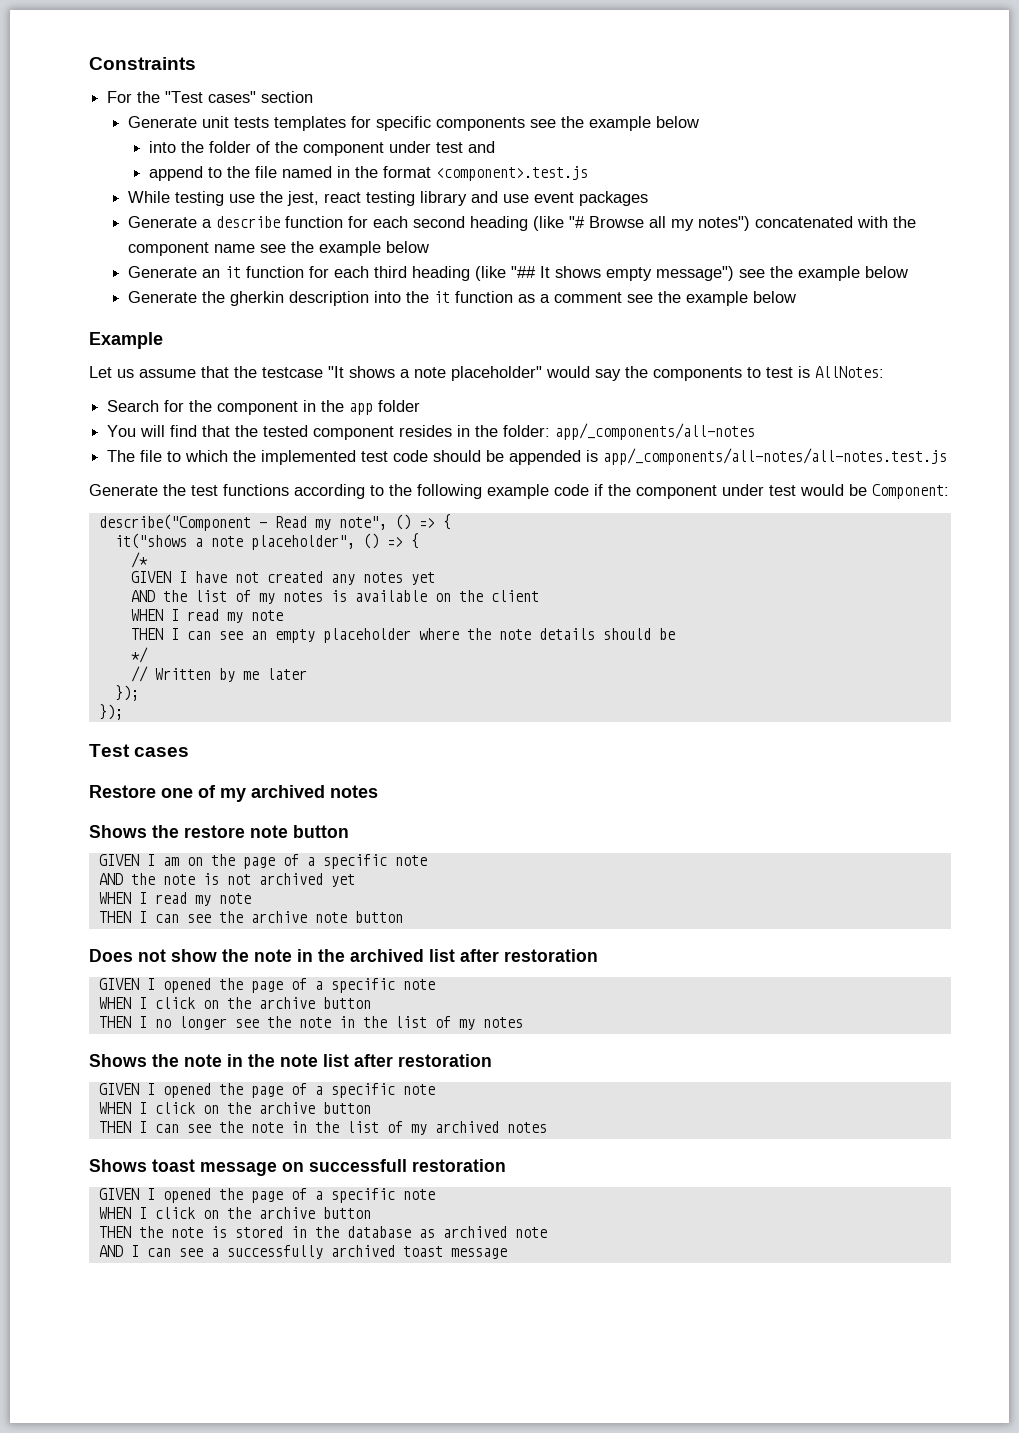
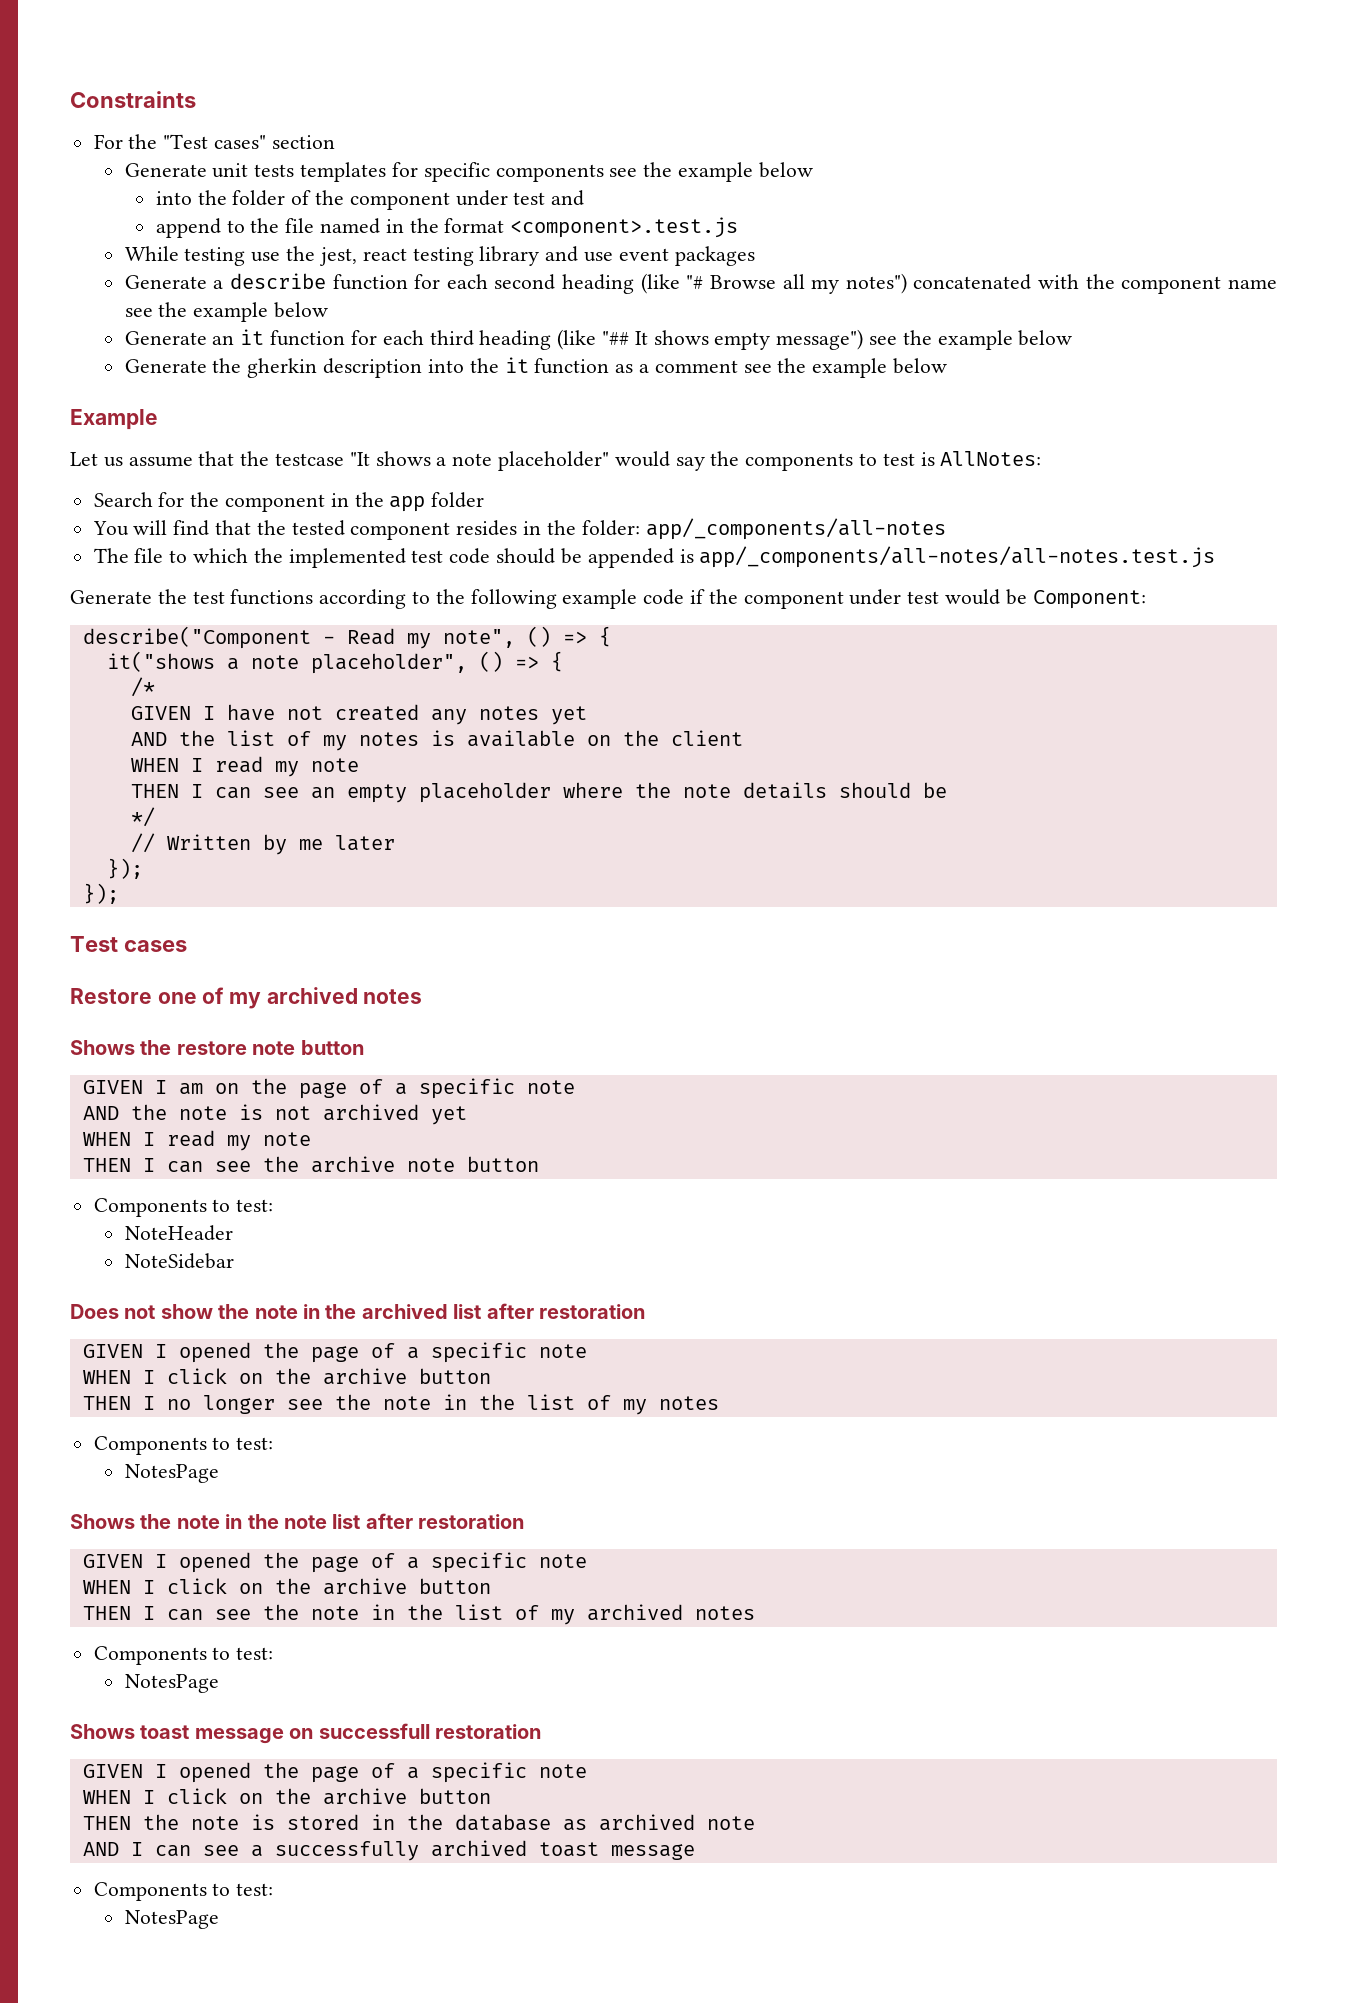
  THEN I can see the archive note button
+ Components to test:
+ NoteHeader
+ NoteSidebar
  THEN I no longer see the note in the list of my notes
+ Components to test:
+ NotesPage
  THEN I can see the note in the list of my archived notes
+ Components to test:
+ NotesPage
  AND I can see a successfully archived toast message
+ Components to test:
+ NotesPage

